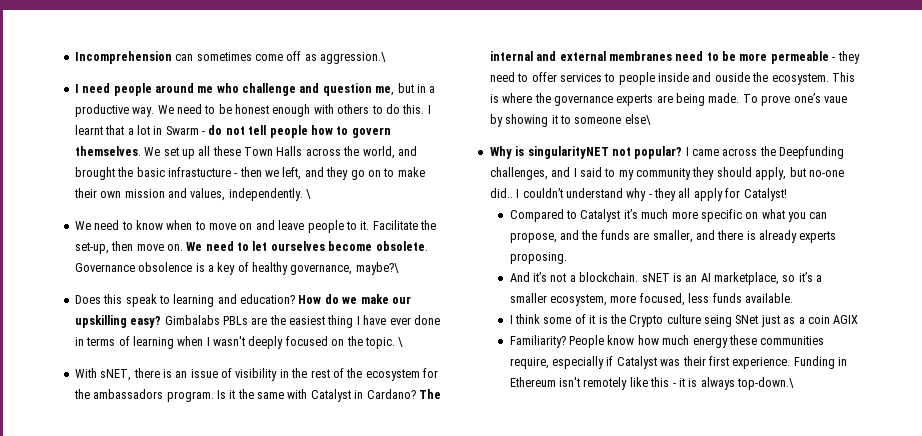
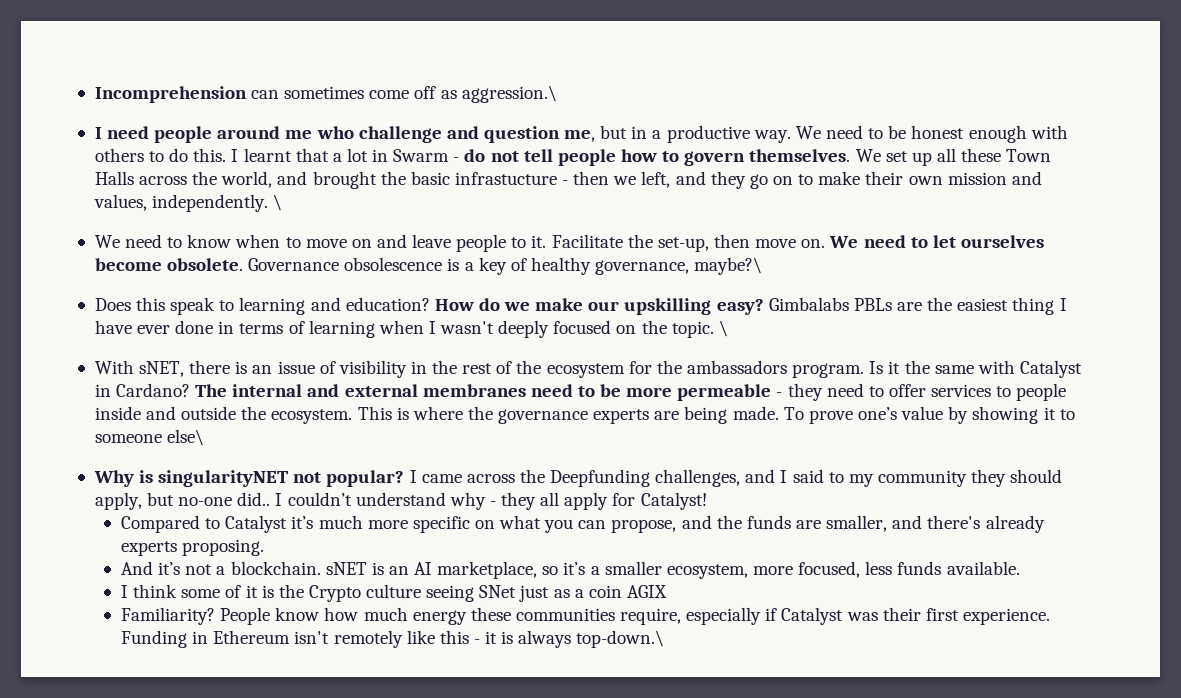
- Governance obsolence is a key of healthy governance, maybe?\
+ Governance obsolescence is a key of healthy governance, maybe?\
- The internal and external membranes need to be more permeable - they need to offer services to people inside and ouside the ecosystem.
+ The internal and external membranes need to be more permeable - they need to offer services to people inside and outside the ecosystem.
- To prove one’s vaue by showing it to someone else\
+ To prove one’s value by showing it to someone else\
- Compared to Catalyst it’s much more specific on what you can propose, and the funds are smaller, and there is already experts proposing.
+ Compared to Catalyst it’s much more specific on what you can propose, and the funds are smaller, and there's already experts proposing.
- I think some of it is the Crypto culture seing SNet just as a coin AGIX
+ I think some of it is the Crypto culture seeing SNet just as a coin AGIX

